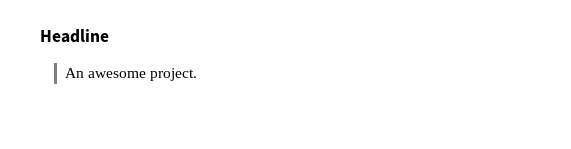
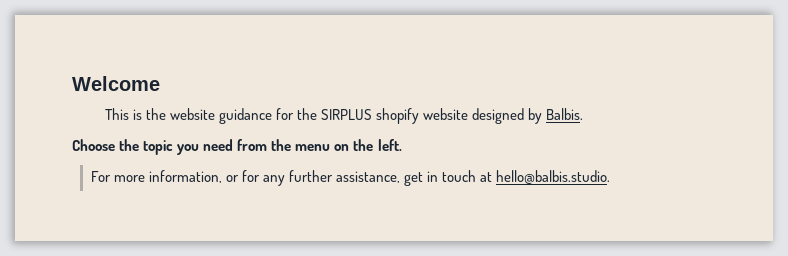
- Headline
- An awesome project.
+ Welcome
+ This is the website guidance for the SIRPLUS shopify website designed by Balbis.
+ Choose the topic you need from the menu on the left.
+ For more information, or for any further assistance, get in touch at hello@balbis.studio.

